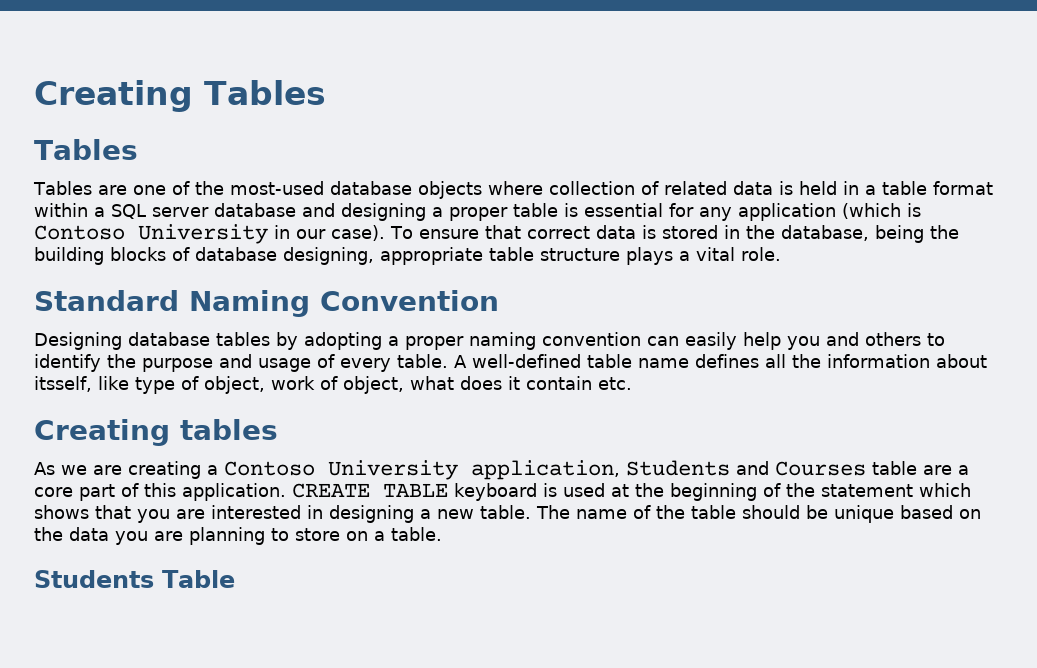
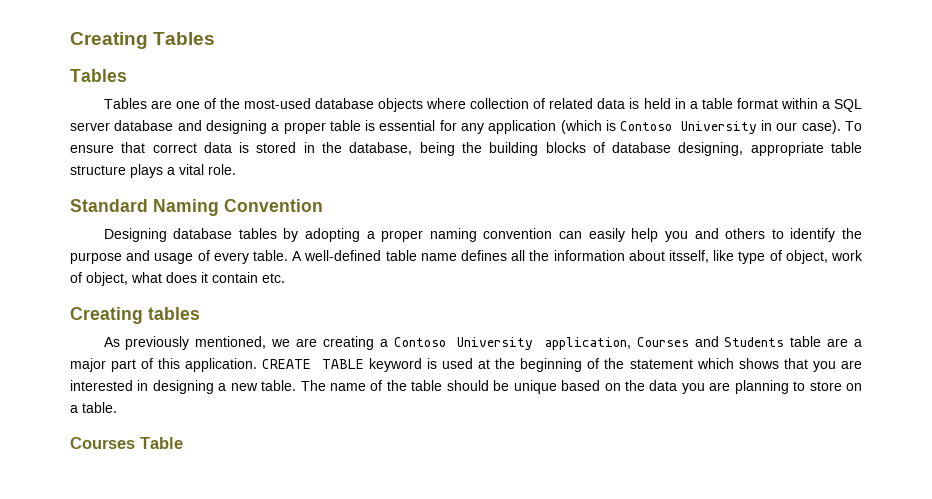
- As we are creating a Contoso University application, Students and Courses table are a core part of this application.
+ As previously mentioned, we are creating a Contoso University application, Courses and Students table are a major part of this application.
- CREATE TABLE keyboard is used at the beginning of the statement which shows that you are interested in designing a new table.
+ CREATE TABLE keyword is used at the beginning of the statement which shows that you are interested in designing a new table.
- Students Table
+ Courses Table

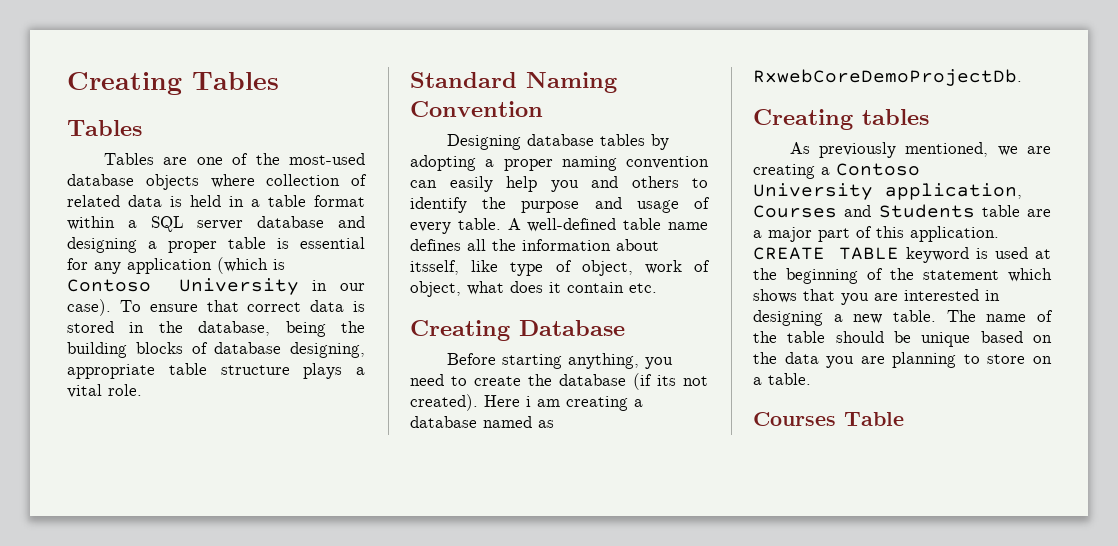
+ Creating Database
+ Before starting anything, you need to create the database (if its not created). Here i am creating a database named as RxwebCoreDemoProjectDb.

